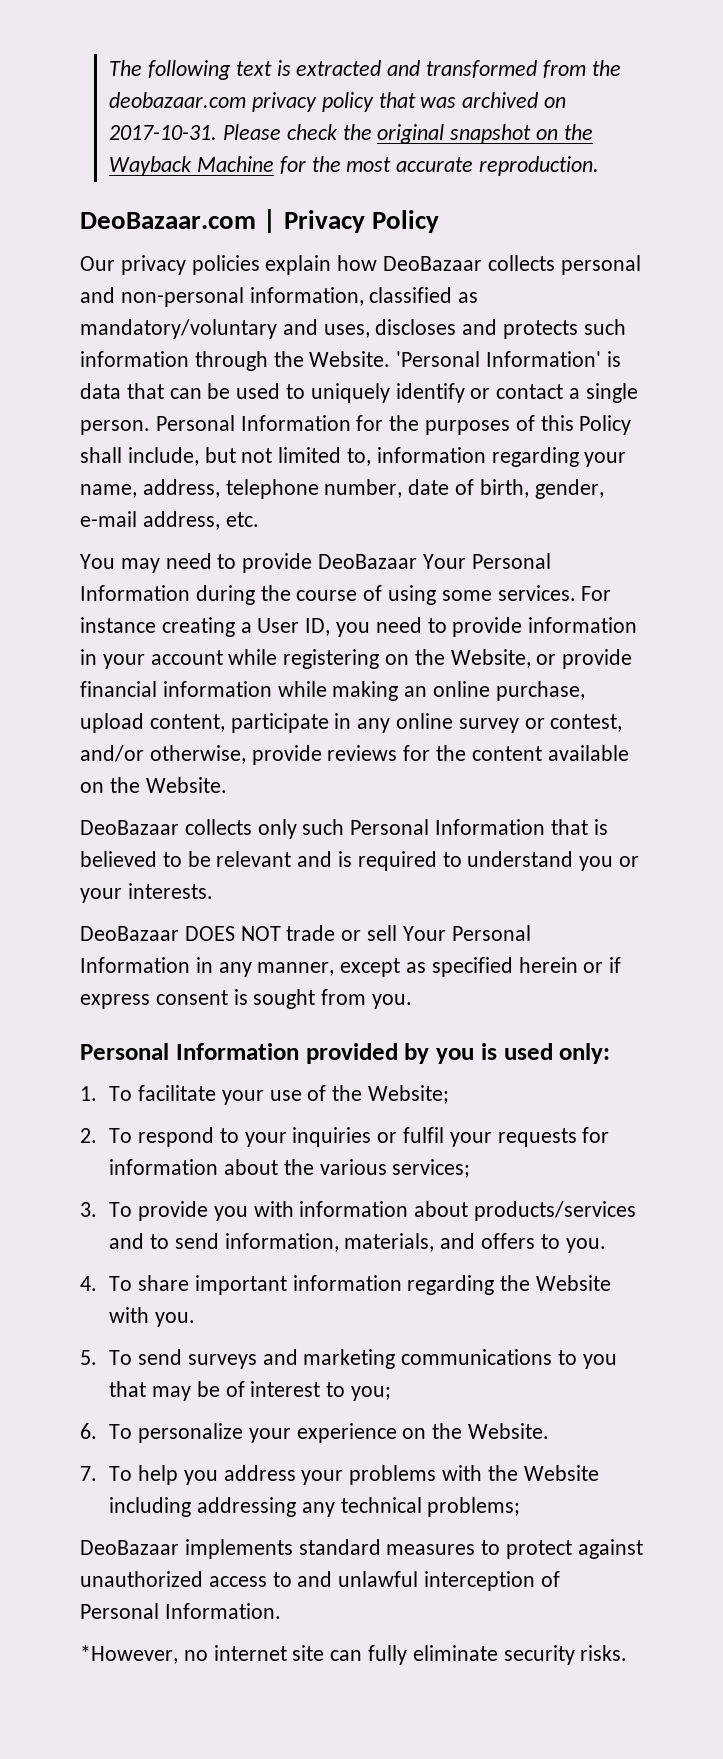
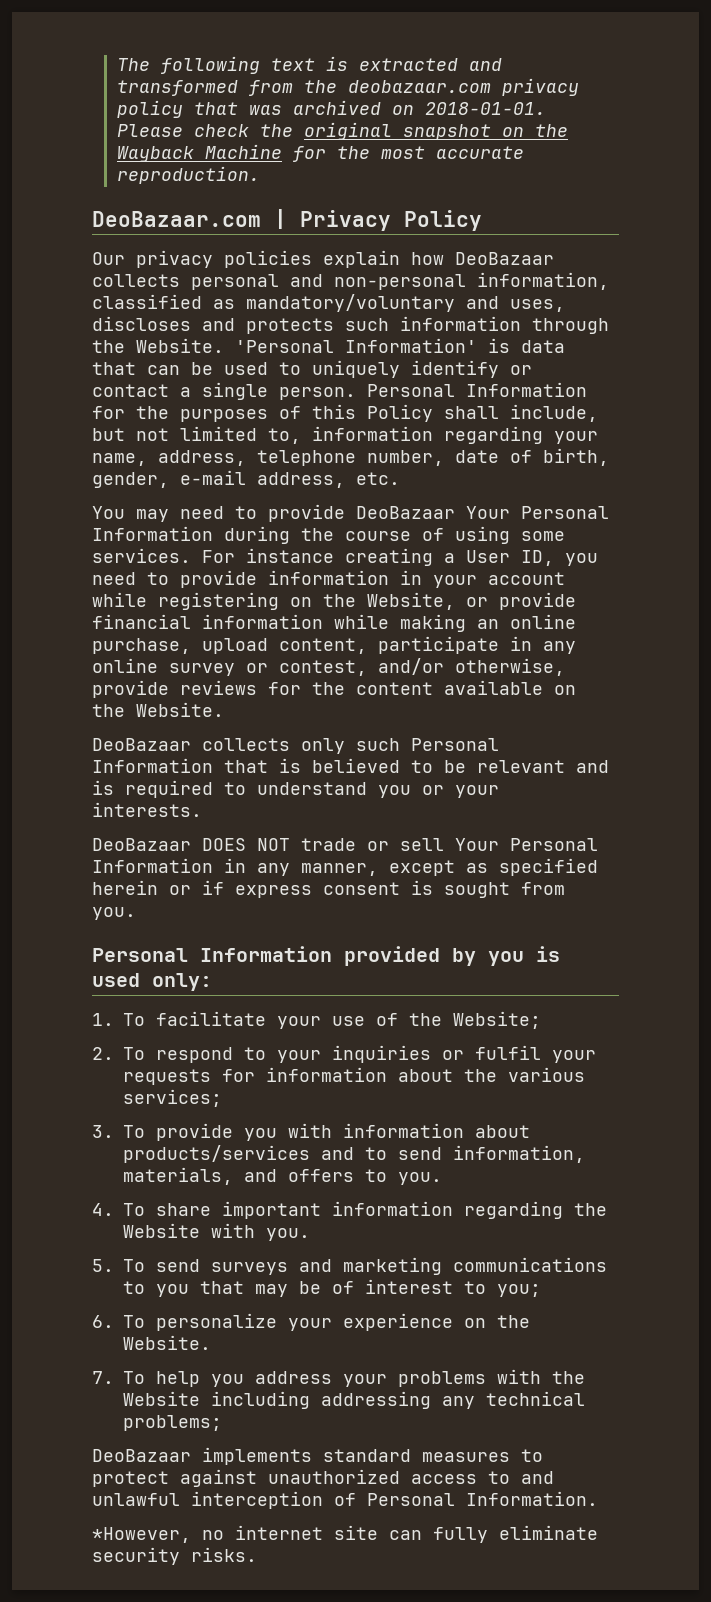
- The following text is extracted and transformed from the deobazaar.com privacy policy that was archived on 2017-10-31.
+ The following text is extracted and transformed from the deobazaar.com privacy policy that was archived on 2018-01-01.

